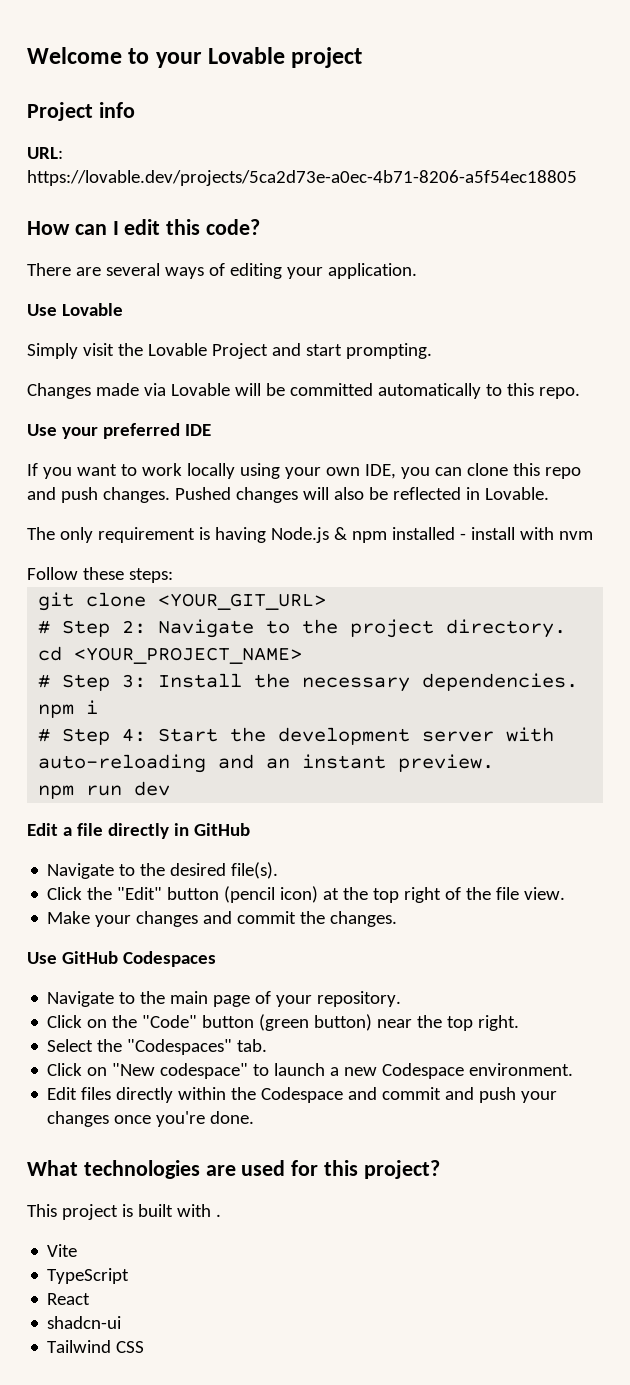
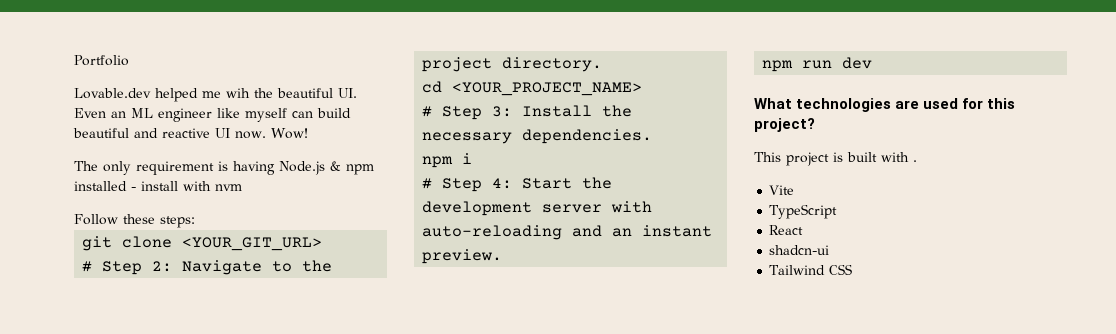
- Welcome to your Lovable project
- Project info
- URL: https://lovable.dev/projects/5ca2d73e-a0ec-4b71-8206-a5f54ec18805
- How can I edit this code?
- There are several ways of editing your application.
- Use Lovable
- Simply visit the Lovable Project and start prompting.
- Changes made via Lovable will be committed automatically to this repo.
- Use your preferred IDE
- If you want to work locally using your own IDE, you can clone this repo and push changes. Pushed changes will also be reflected in Lovable.
+ Portfolio
+ Lovable.dev helped me wih the beautiful UI. Even an ML engineer like myself can build beautiful and reactive UI now. Wow!
- Edit a file directly in GitHub
- Navigate to the desired file(s).
- Click the "Edit" button (pencil icon) at the top right of the file view.
- Make your changes and commit the changes.
- Use GitHub Codespaces
- Navigate to the main page of your repository.
- Click on the "Code" button (green button) near the top right.
- Select the "Codespaces" tab.
- Click on "New codespace" to launch a new Codespace environment.
- Edit files directly within the Codespace and commit and push your changes once you're done.

